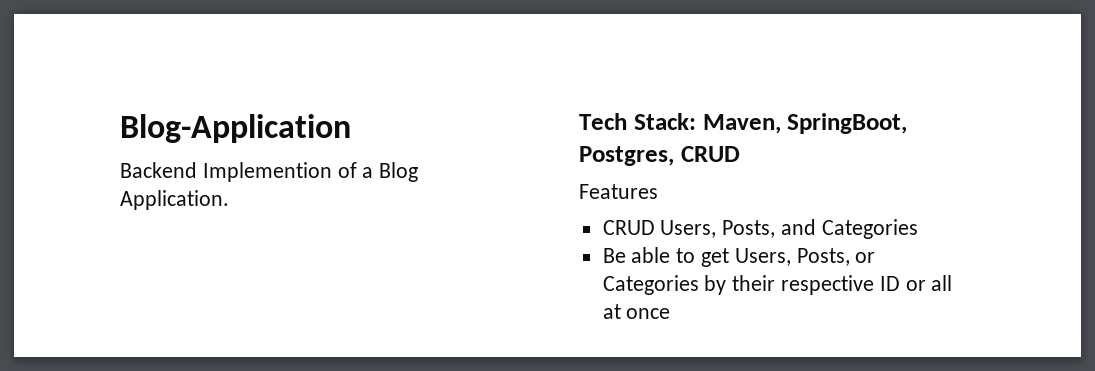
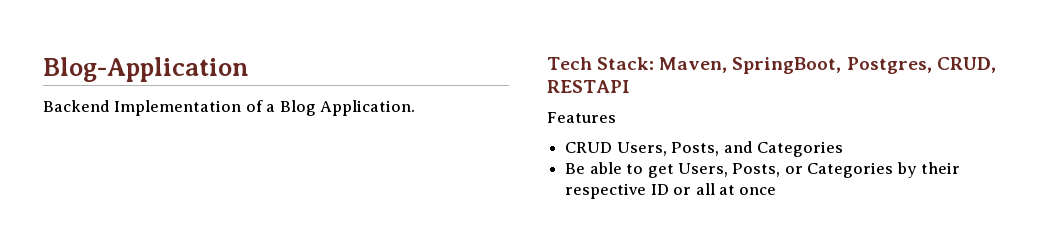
- Backend Implemention of a Blog Application.
+ Backend Implementation of a Blog Application.
- Tech Stack: Maven, SpringBoot, Postgres, CRUD
+ Tech Stack: Maven, SpringBoot, Postgres, CRUD, RESTAPI

